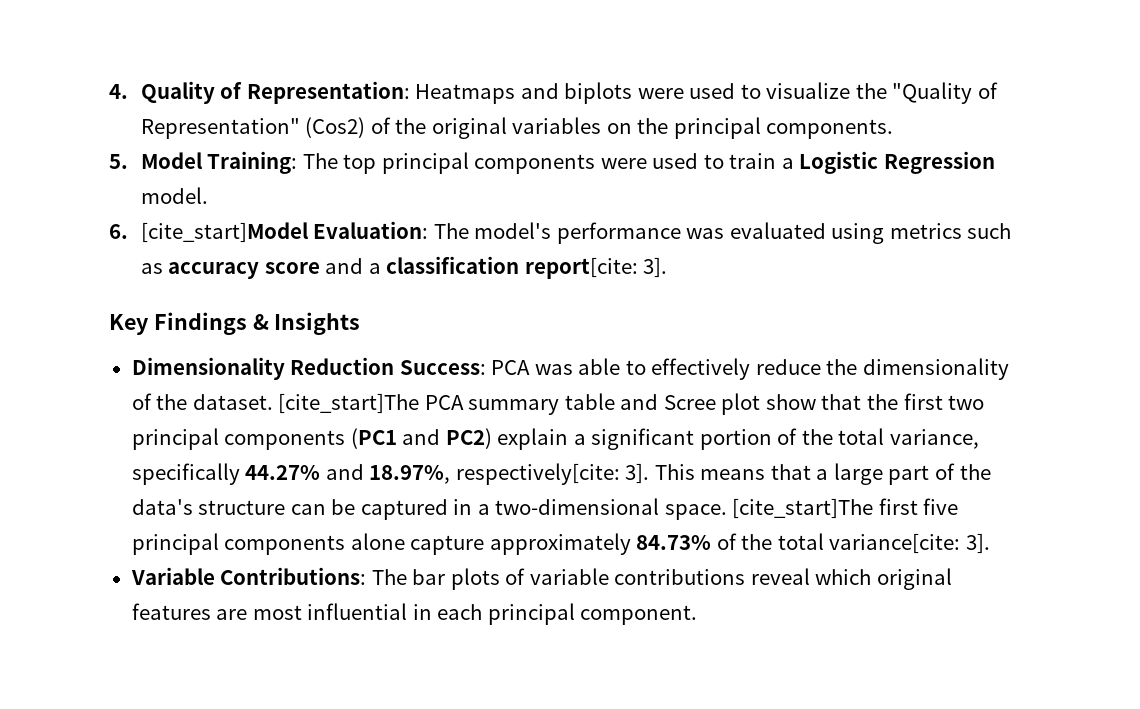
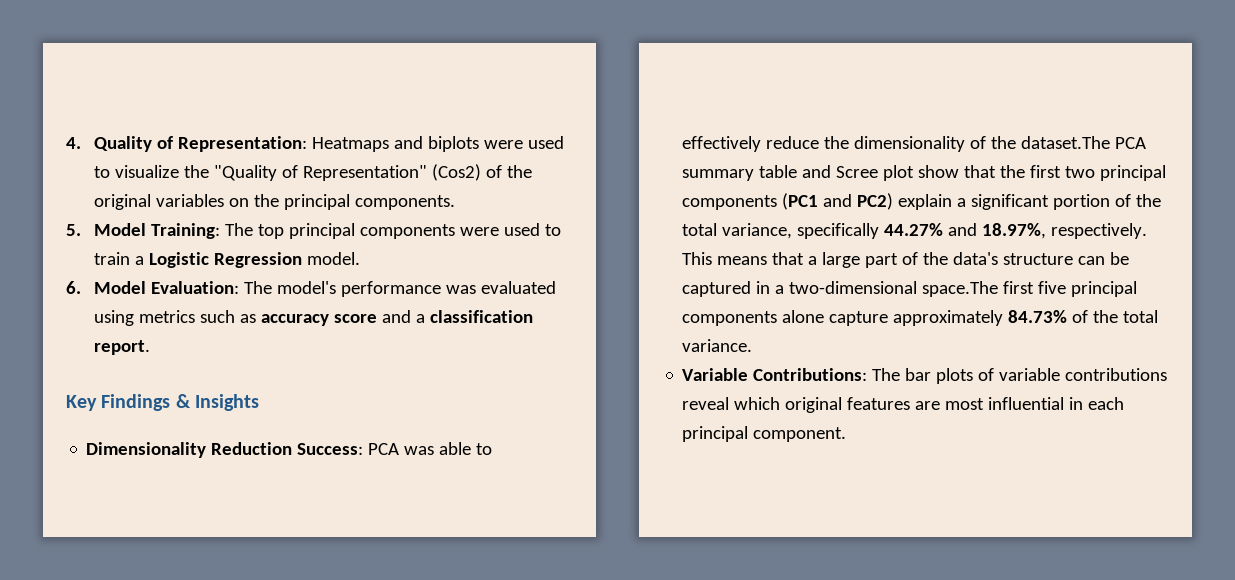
- 6. [cite_start]Model Evaluation: The model's performance was evaluated using metrics such as accuracy score and a classification report[cite: 3].
+ 6. Model Evaluation: The model's performance was evaluated using metrics such as accuracy score and a classification report.
- Dimensionality Reduction Success: PCA was able to effectively reduce the dimensionality of the dataset. [cite_start]The PCA summary table and Scree plot show that the first two principal components (PC1 and PC2) explain a significant portion of the total variance, specifically 44.27% and 18.97%, respectively[cite: 3].
+ Dimensionality Reduction Success: PCA was able to effectively reduce the dimensionality of the dataset.The PCA summary table and Scree plot show that the first two principal components (PC1 and PC2) explain a significant portion of the total variance, specifically 44.27% and 18.97%, respectively.
- This means that a large part of the data's structure can be captured in a two-dimensional space. [cite_start]The first five principal components alone capture approximately 84.73% of the total variance[cite: 3].
+ This means that a large part of the data's structure can be captured in a two-dimensional space.The first five principal components alone capture approximately 84.73% of the total variance.

